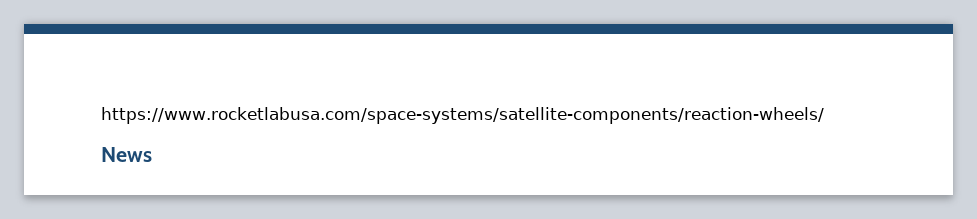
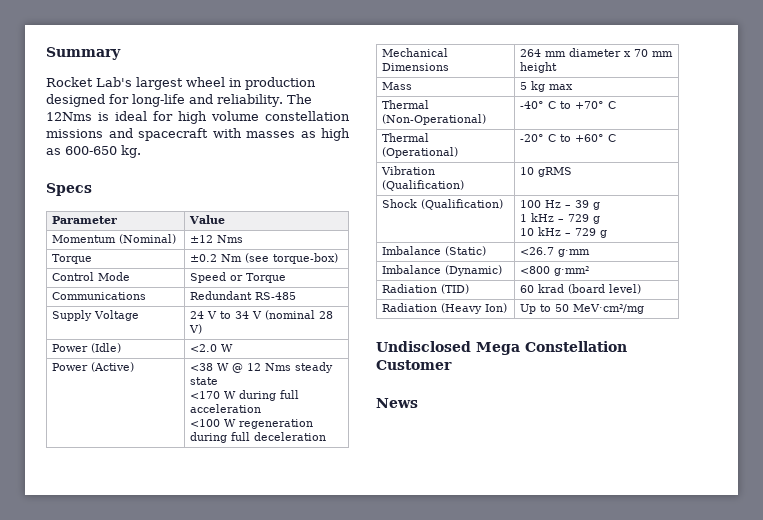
- https://www.rocketlabusa.com/space-systems/satellite-components/reaction-wheels/
+ Summary
+ Rocket Lab's largest wheel in production designed for long-life and reliability. The 12Nms is ideal for high volume constellation missions and spacecraft with masses as high as 600-650 kg.
+ Specs
+ Parameter | Value
+ Momentum (Nominal) | ±12 Nms
+ Torque | ±0.2 Nm (see torque-box)
+ Control Mode | Speed or Torque
+ Communications | Redundant RS-485
+ Supply Voltage | 24 V to 34 V (nominal 28 V)
+ Power (Idle) | <2.0 W
+ Power (Active) | <38 W @ 12 Nms steady state
+ <170 W during full acceleration
+ <100 W regeneration during full deceleration
+ Mechanical Dimensions | 264 mm diameter x 70 mm height
+ Mass | 5 kg max
+ Thermal (Non-Operational) | -40° C to +70° C
+ Thermal (Operational) | -20° C to +60° C
+ Vibration (Qualification) | 10 gRMS
+ Shock (Qualification) | 100 Hz – 39 g
+ 1 kHz – 729 g
+ 10 kHz – 729 g
+ Imbalance (Static) | <26.7 g·mm
+ Imbalance (Dynamic) | <800 g·mm²
+ Radiation (TID) | 60 krad (board level)
+ Radiation (Heavy Ion) | Up to 50 MeV·cm²/mg
+ Undisclosed Mega Constellation Customer

